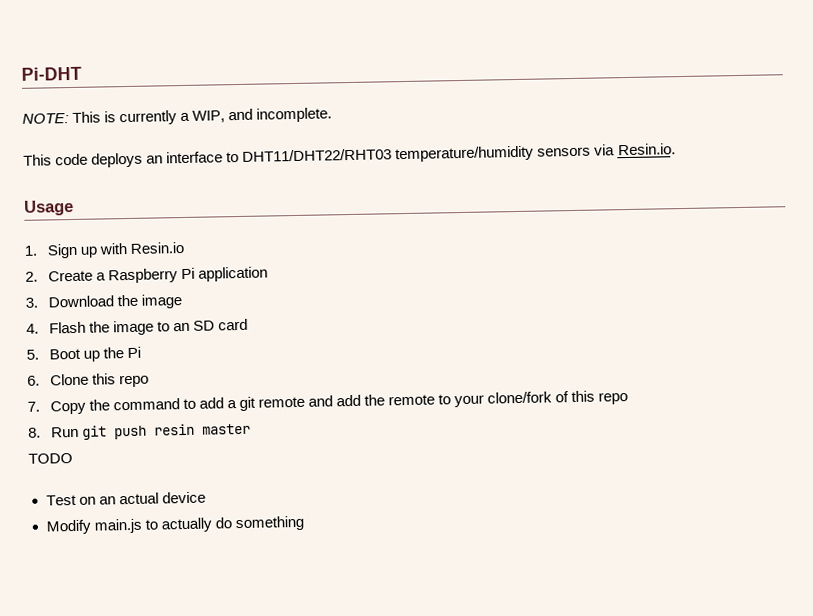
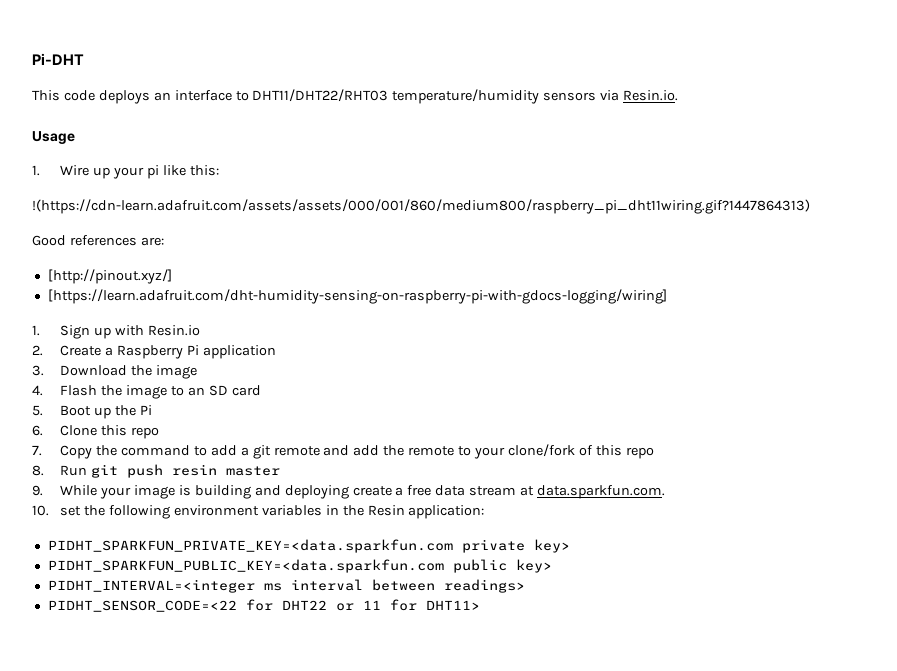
- NOTE: This is currently a WIP, and incomplete.
+ 1. Wire up your pi like this:
+ !(https://cdn-learn.adafruit.com/assets/assets/000/001/860/medium800/raspberry_pi_dht11wiring.gif?1447864313)
+ Good references are:
+ [http://pinout.xyz/]
+ [https://learn.adafruit.com/dht-humidity-sensing-on-raspberry-pi-with-gdocs-logging/wiring]
- TODO
- Test on an actual device
- Modify main.js to actually do something
+ 9. While your image is building and deploying create a free data stream at data.sparkfun.com.
+ 10. set the following environment variables in the Resin application:
+ PIDHT_SPARKFUN_PRIVATE_KEY=<data.sparkfun.com private key>
+ PIDHT_SPARKFUN_PUBLIC_KEY=<data.sparkfun.com public key>
+ PIDHT_INTERVAL=<integer ms interval between readings>
+ PIDHT_SENSOR_CODE=<22 for DHT22 or 11 for DHT11>

